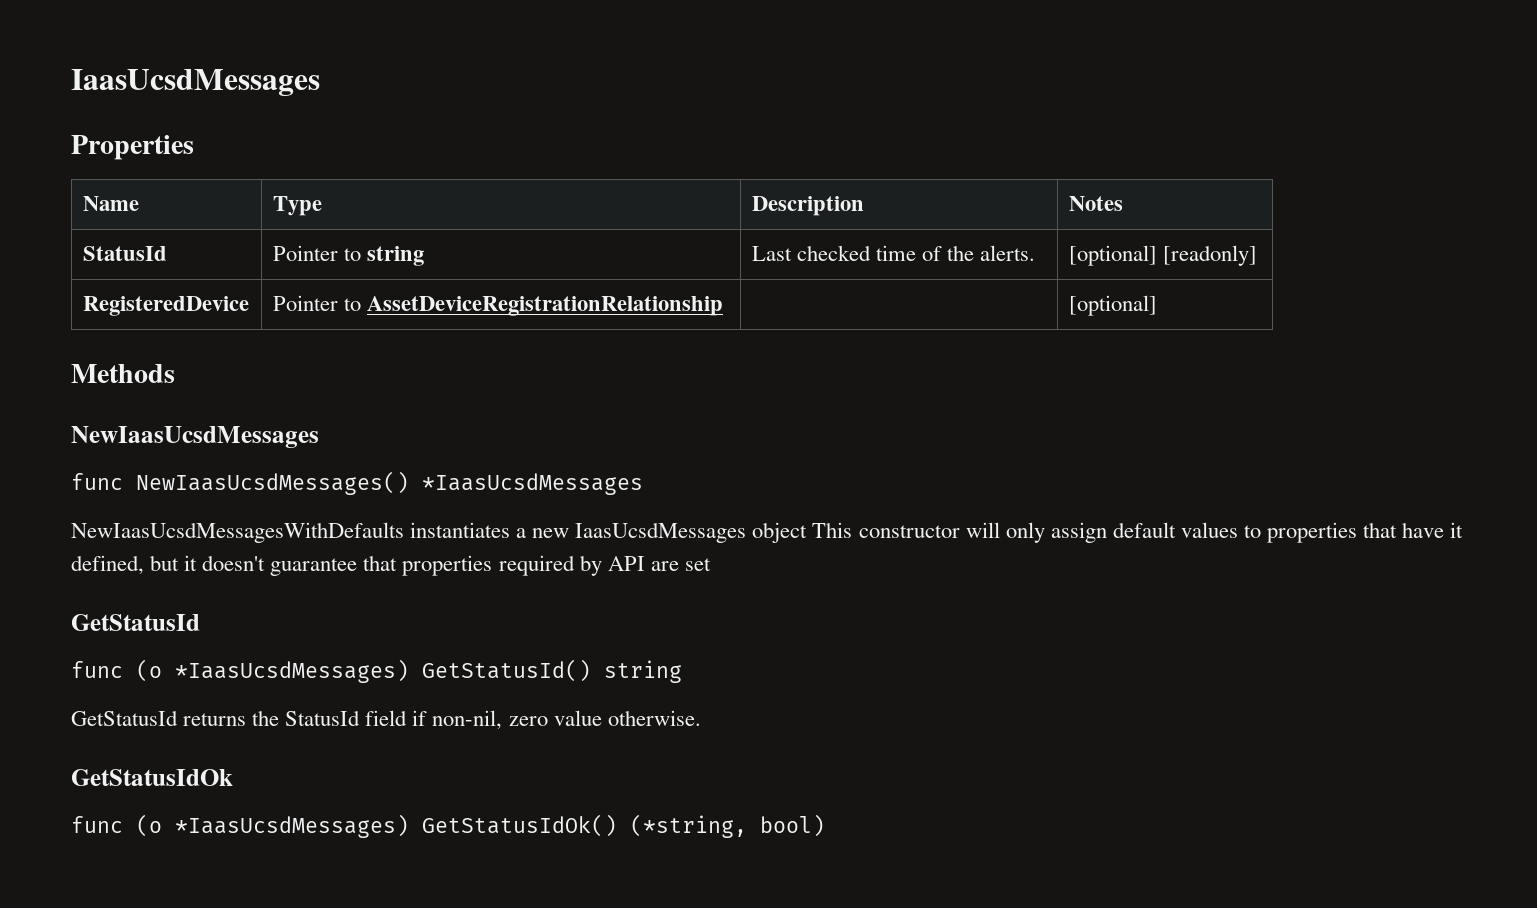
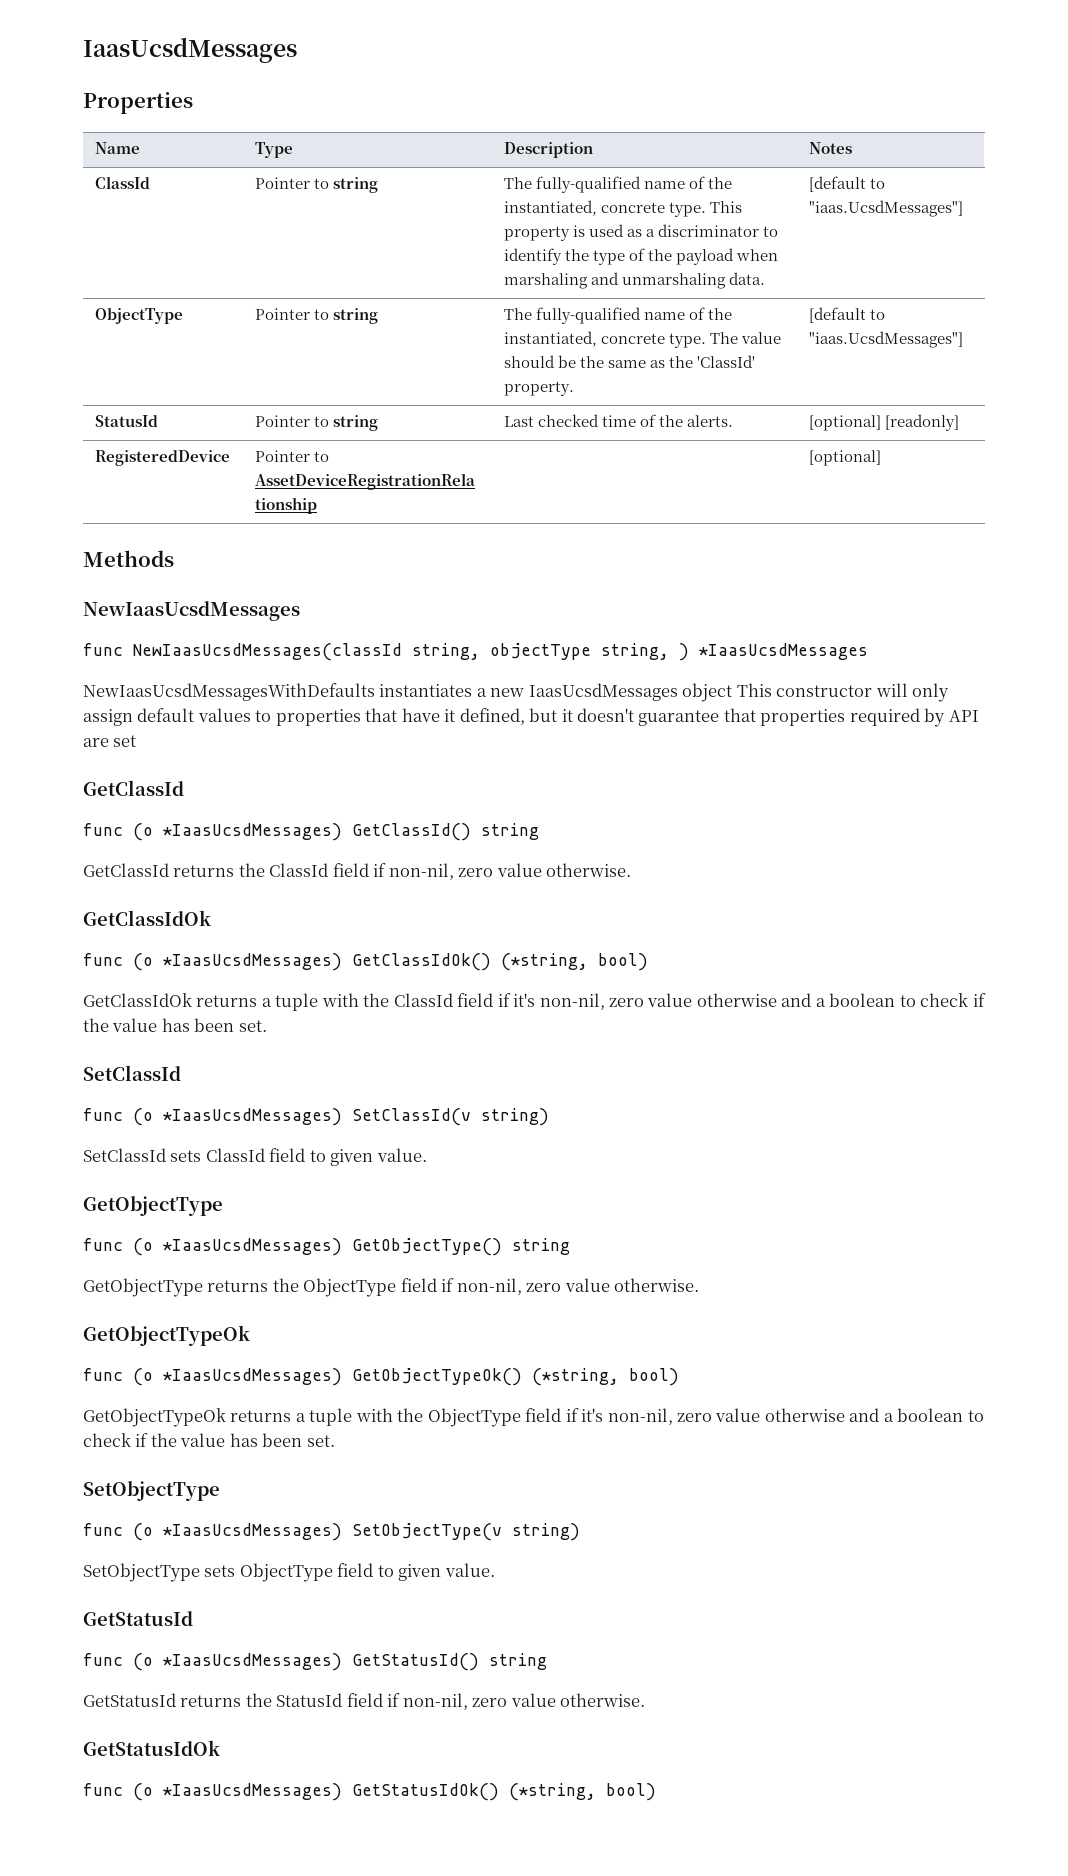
+ ClassId | Pointer to string | The fully-qualified name of the instantiated, concrete type. This property is used as a discriminator to identify the type of the payload when marshaling and unmarshaling data. | [default to "iaas.UcsdMessages"]
+ ObjectType | Pointer to string | The fully-qualified name of the instantiated, concrete type. The value should be the same as the 'ClassId' property. | [default to "iaas.UcsdMessages"]
- func NewIaasUcsdMessages() *IaasUcsdMessages
+ func NewIaasUcsdMessages(classId string, objectType string, ) *IaasUcsdMessages
  NewIaasUcsdMessagesWithDefaults instantiates a new IaasUcsdMessages object This constructor will only assign default values to properties that have it defined, but it doesn't guarantee that properties required by API are set
+ GetClassId
+ func (o *IaasUcsdMessages) GetClassId() string
+ GetClassId returns the ClassId field if non-nil, zero value otherwise.
+ GetClassIdOk
+ func (o *IaasUcsdMessages) GetClassIdOk() (*string, bool)
+ GetClassIdOk returns a tuple with the ClassId field if it's non-nil, zero value otherwise and a boolean to check if the value has been set.
+ SetClassId
+ func (o *IaasUcsdMessages) SetClassId(v string)
+ SetClassId sets ClassId field to given value.
+ GetObjectType
+ func (o *IaasUcsdMessages) GetObjectType() string
+ GetObjectType returns the ObjectType field if non-nil, zero value otherwise.
+ GetObjectTypeOk
+ func (o *IaasUcsdMessages) GetObjectTypeOk() (*string, bool)
+ GetObjectTypeOk returns a tuple with the ObjectType field if it's non-nil, zero value otherwise and a boolean to check if the value has been set.
+ SetObjectType
+ func (o *IaasUcsdMessages) SetObjectType(v string)
+ SetObjectType sets ObjectType field to given value.

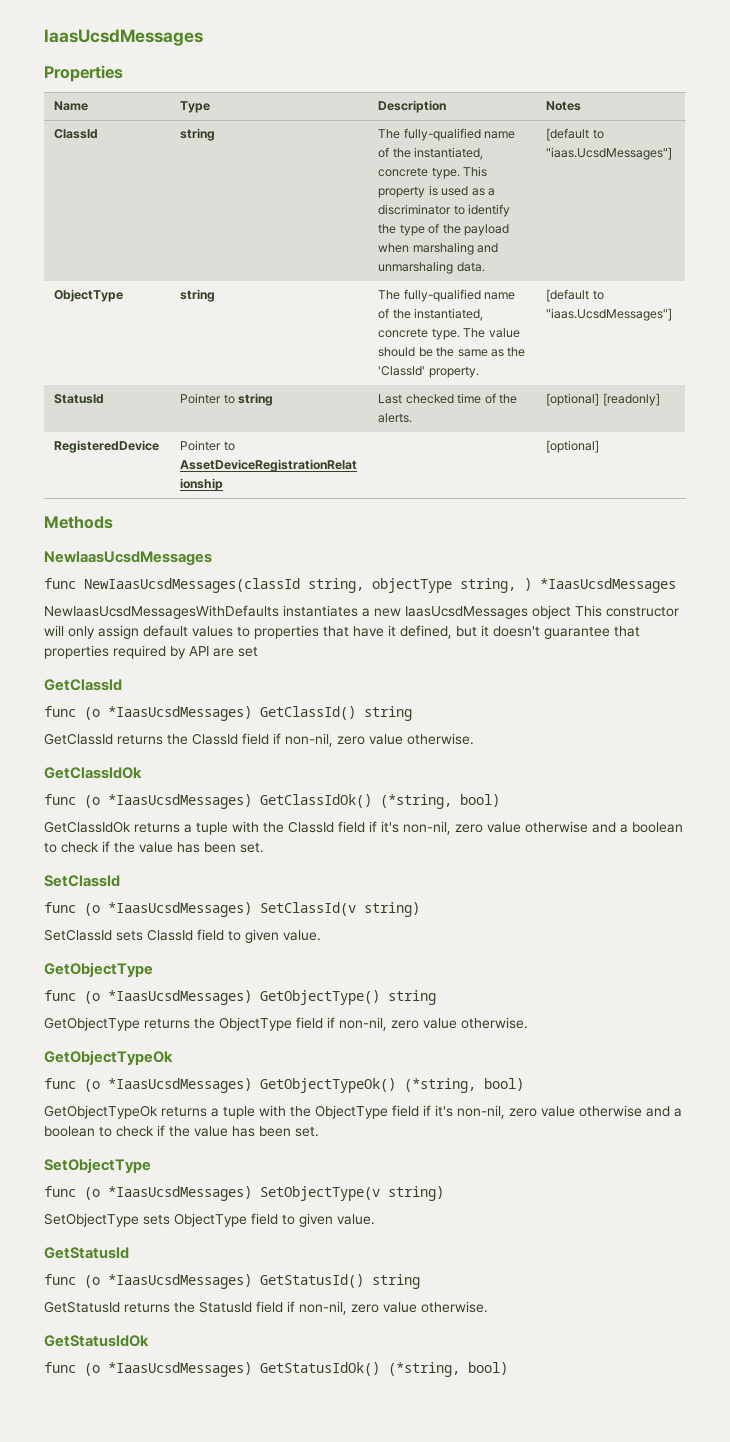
- ClassId | Pointer to string | The fully-qualified name of the instantiated, concrete type. This property is used as a discriminator to identify the type of the payload when marshaling and unmarshaling data. | [default to "iaas.UcsdMessages"]
+ ClassId | string | The fully-qualified name of the instantiated, concrete type. This property is used as a discriminator to identify the type of the payload when marshaling and unmarshaling data. | [default to "iaas.UcsdMessages"]
- ObjectType | Pointer to string | The fully-qualified name of the instantiated, concrete type. The value should be the same as the 'ClassId' property. | [default to "iaas.UcsdMessages"]
+ ObjectType | string | The fully-qualified name of the instantiated, concrete type. The value should be the same as the 'ClassId' property. | [default to "iaas.UcsdMessages"]

